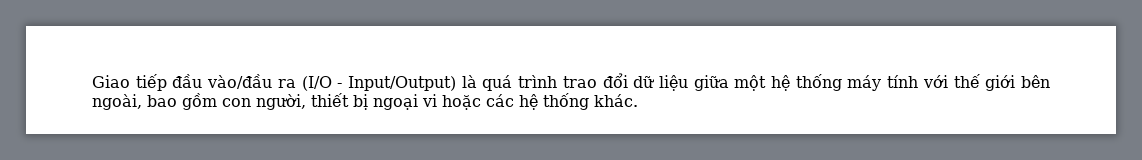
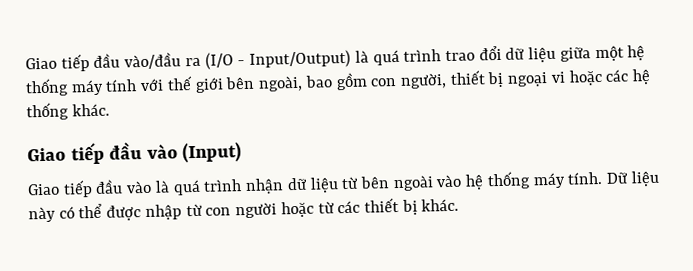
+ Giao tiếp đầu vào (Input)
+ Giao tiếp đầu vào là quá trình nhận dữ liệu từ bên ngoài vào hệ thống máy tính. Dữ liệu này có thể được nhập từ con người hoặc từ các thiết bị khác.

